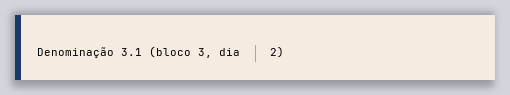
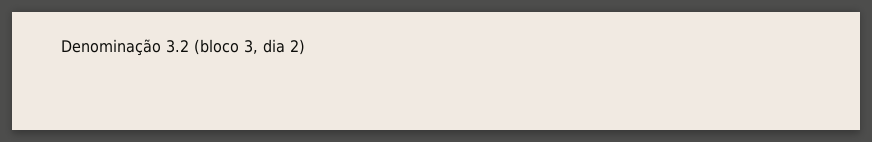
- Denominação 3.1 (bloco 3, dia 2)
+ Denominação 3.2 (bloco 3, dia 2)

